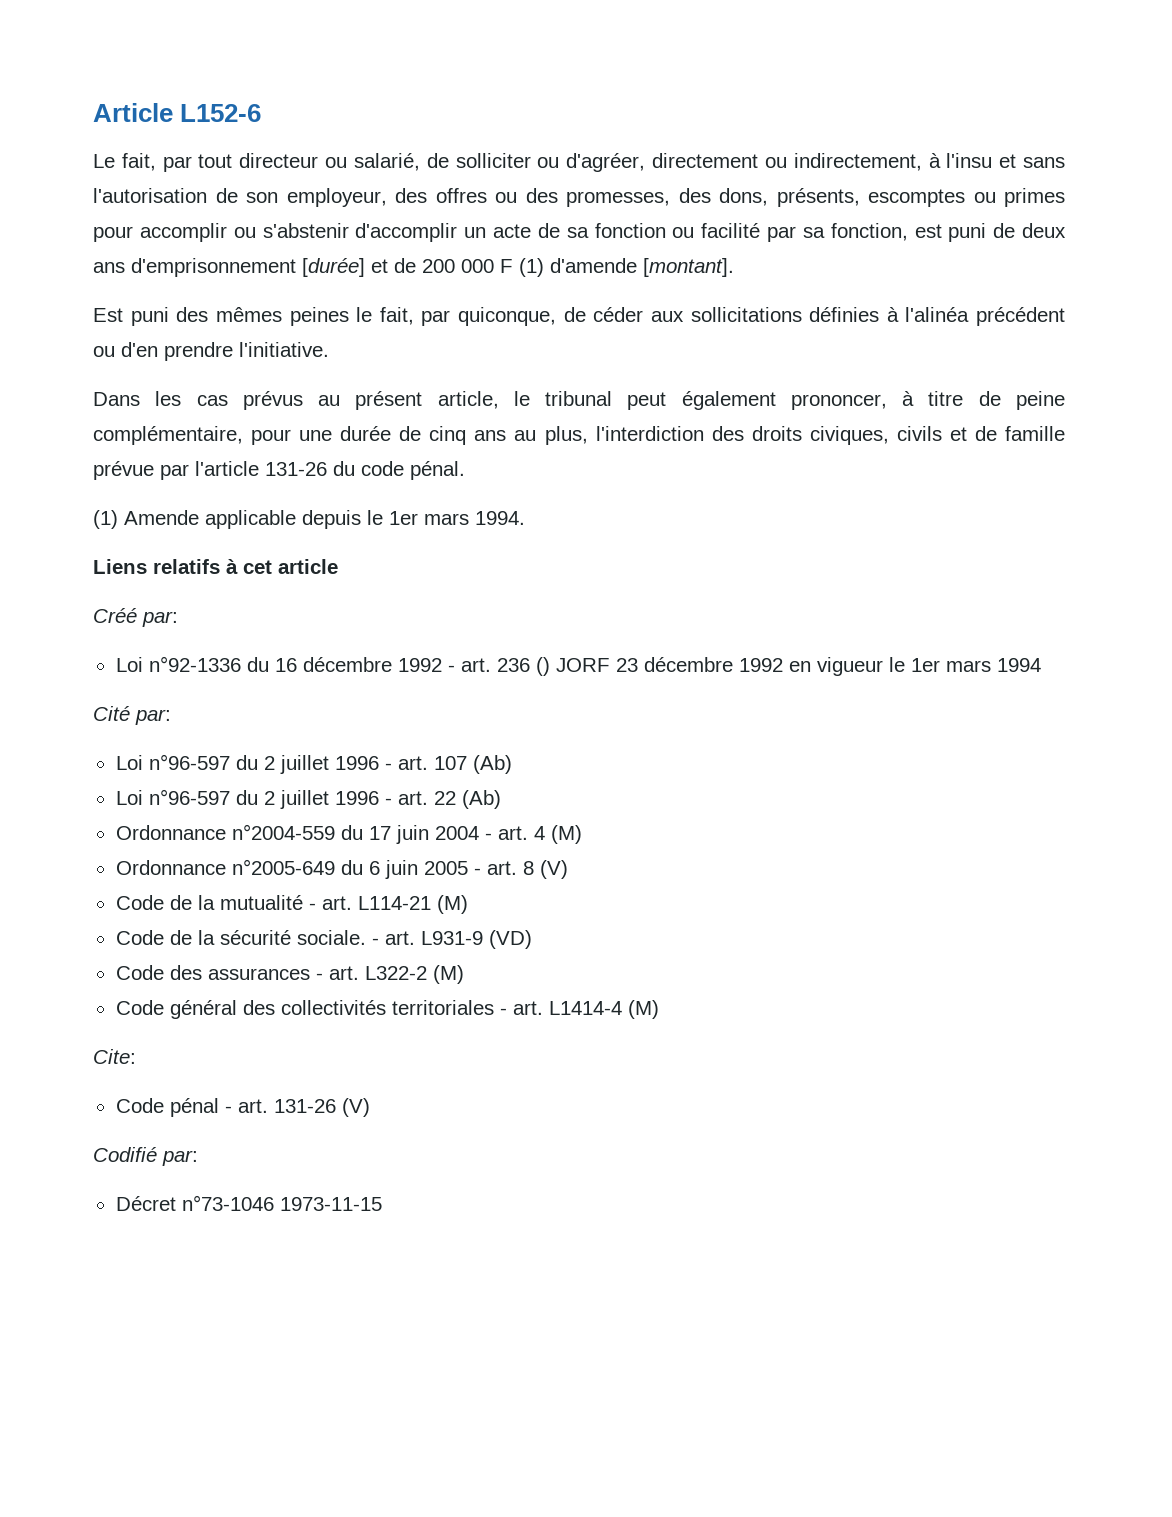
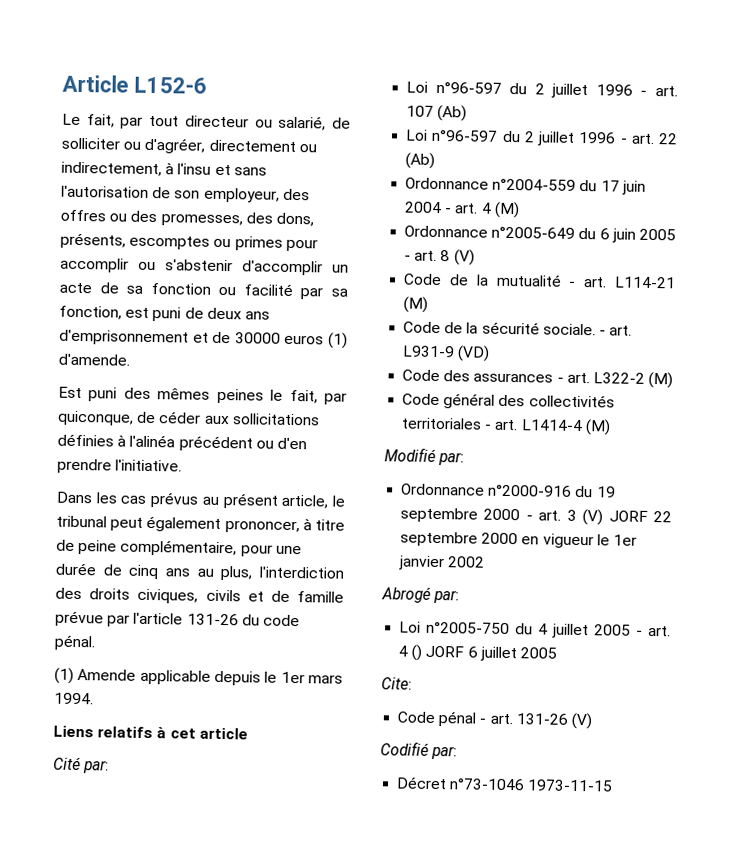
- Le fait, par tout directeur ou salarié, de solliciter ou d'agréer, directement ou indirectement, à l'insu et sans l'autorisation de son employeur, des offres ou des promesses, des dons, présents, escomptes ou primes pour accomplir ou s'abstenir d'accomplir un acte de sa fonction ou facilité par sa fonction, est puni de deux ans d'emprisonnement [durée] et de 200 000 F (1) d'amende [montant].
+ Le fait, par tout directeur ou salarié, de solliciter ou d'agréer, directement ou indirectement, à l'insu et sans l'autorisation de son employeur, des offres ou des promesses, des dons, présents, escomptes ou primes pour accomplir ou s'abstenir d'accomplir un acte de sa fonction ou facilité par sa fonction, est puni de deux ans d'emprisonnement et de 30000 euros (1) d'amende.
- Créé par:
- Loi n°92-1336 du 16 décembre 1992 - art. 236 () JORF 23 décembre 1992 en vigueur le 1er mars 1994
+ Modifié par:
+ Ordonnance n°2000-916 du 19 septembre 2000 - art. 3 (V) JORF 22 septembre 2000 en vigueur le 1er janvier 2002
+ Abrogé par:
+ Loi n°2005-750 du 4 juillet 2005 - art. 4 () JORF 6 juillet 2005

